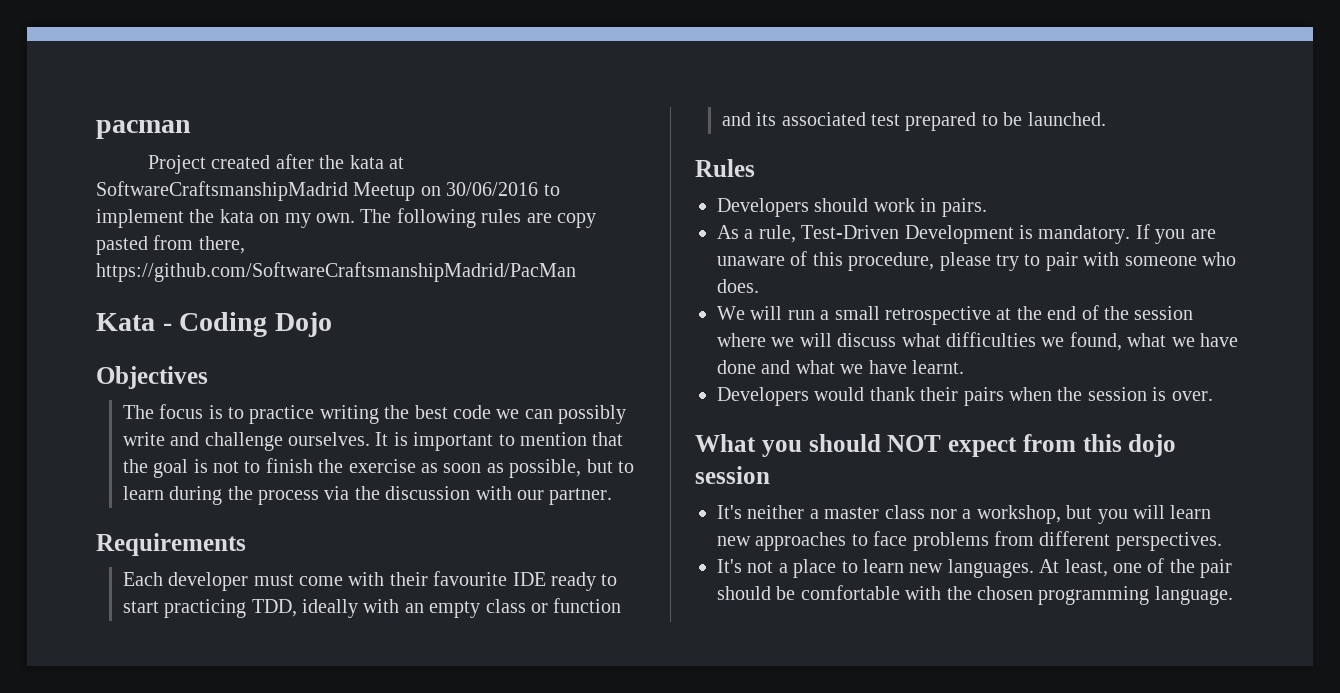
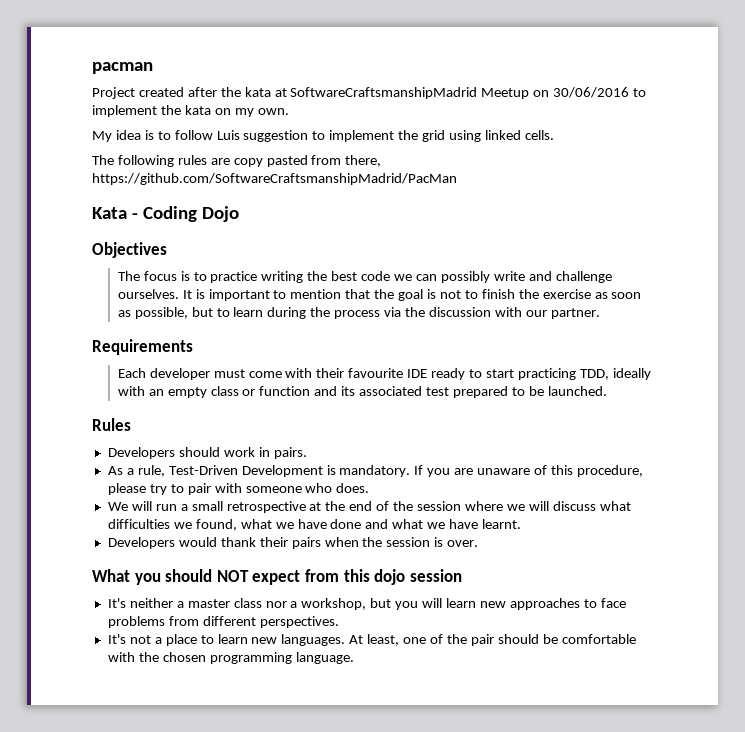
- Project created after the kata at SoftwareCraftsmanshipMadrid Meetup on 30/06/2016 to implement the kata on my own. The following rules are copy pasted from there, https://github.com/SoftwareCraftsmanshipMadrid/PacMan
+ Project created after the kata at SoftwareCraftsmanshipMadrid Meetup on 30/06/2016 to implement the kata on my own.
+ My idea is to follow Luis suggestion to implement the grid using linked cells.
+ The following rules are copy pasted from there, https://github.com/SoftwareCraftsmanshipMadrid/PacMan

